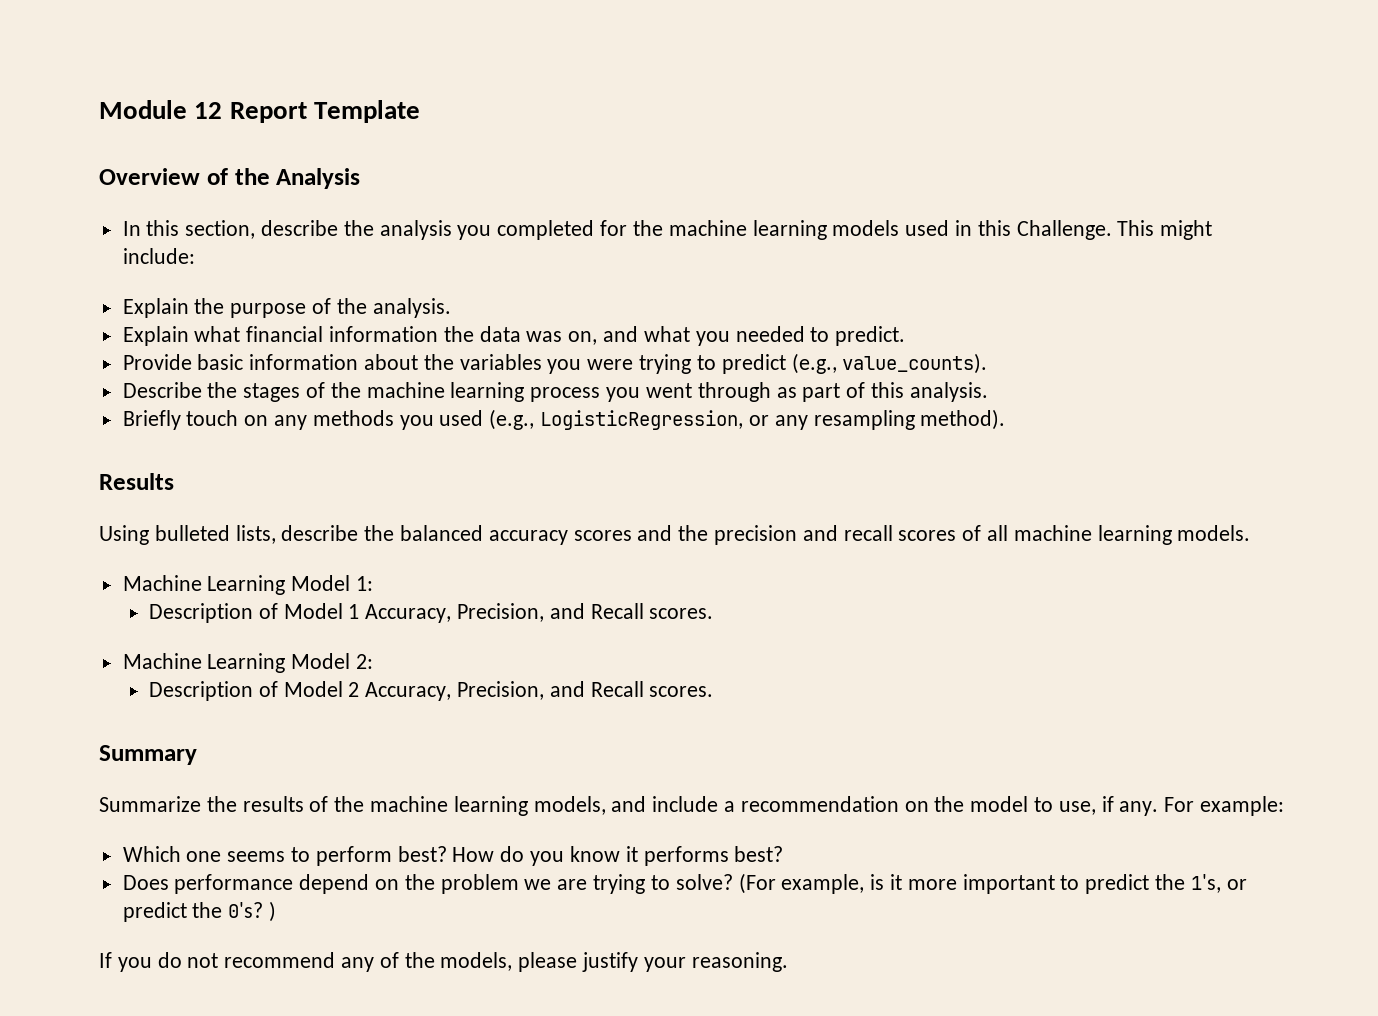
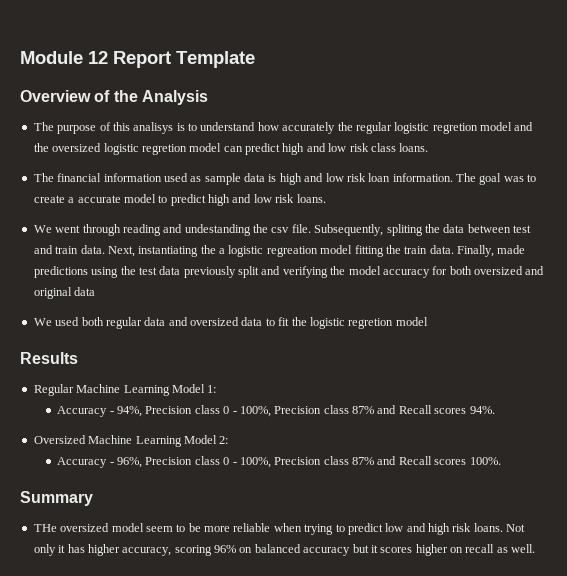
- In this section, describe the analysis you completed for the machine learning models used in this Challenge. This might include:
- Explain the purpose of the analysis.
- Explain what financial information the data was on, and what you needed to predict.
- Provide basic information about the variables you were trying to predict (e.g., value_counts).
- Describe the stages of the machine learning process you went through as part of this analysis.
- Briefly touch on any methods you used (e.g., LogisticRegression, or any resampling method).
+ The purpose of this analisys is to understand how accurately the regular logistic regretion model and the oversized logistic regretion model can predict high and low risk class loans.
+ The financial information used as sample data is high and low risk loan information. The goal was to create a accurate model to predict high and low risk loans.
+ We went through reading and undestanding the csv file. Subsequently, spliting the data between test and train data. Next, instantiating the a logistic regreation model fitting the train data. Finally, made predictions using the test data previously split and verifying the model accuracy for both oversized and original data
+ We used both regular data and oversized data to fit the logistic regretion model
  Results
- Using bulleted lists, describe the balanced accuracy scores and the precision and recall scores of all machine learning models.
- Machine Learning Model 1:
- Description of Model 1 Accuracy, Precision, and Recall scores.
- Machine Learning Model 2:
- Description of Model 2 Accuracy, Precision, and Recall scores.
+ Regular Machine Learning Model 1:
+ Accuracy - 94%, Precision class 0 - 100%, Precision class 87% and Recall scores 94%.
+ Oversized Machine Learning Model 2:
+ Accuracy - 96%, Precision class 0 - 100%, Precision class 87% and Recall scores 100%.
  Summary
- Summarize the results of the machine learning models, and include a recommendation on the model to use, if any. For example:
- Which one seems to perform best? How do you know it performs best?
- Does performance depend on the problem we are trying to solve? (For example, is it more important to predict the 1's, or predict the 0's? )
- If you do not recommend any of the models, please justify your reasoning.
+ THe oversized model seem to be more reliable when trying to predict low and high risk loans. Not only it has higher accuracy, scoring 96% on balanced accuracy but it scores higher on recall as well.

